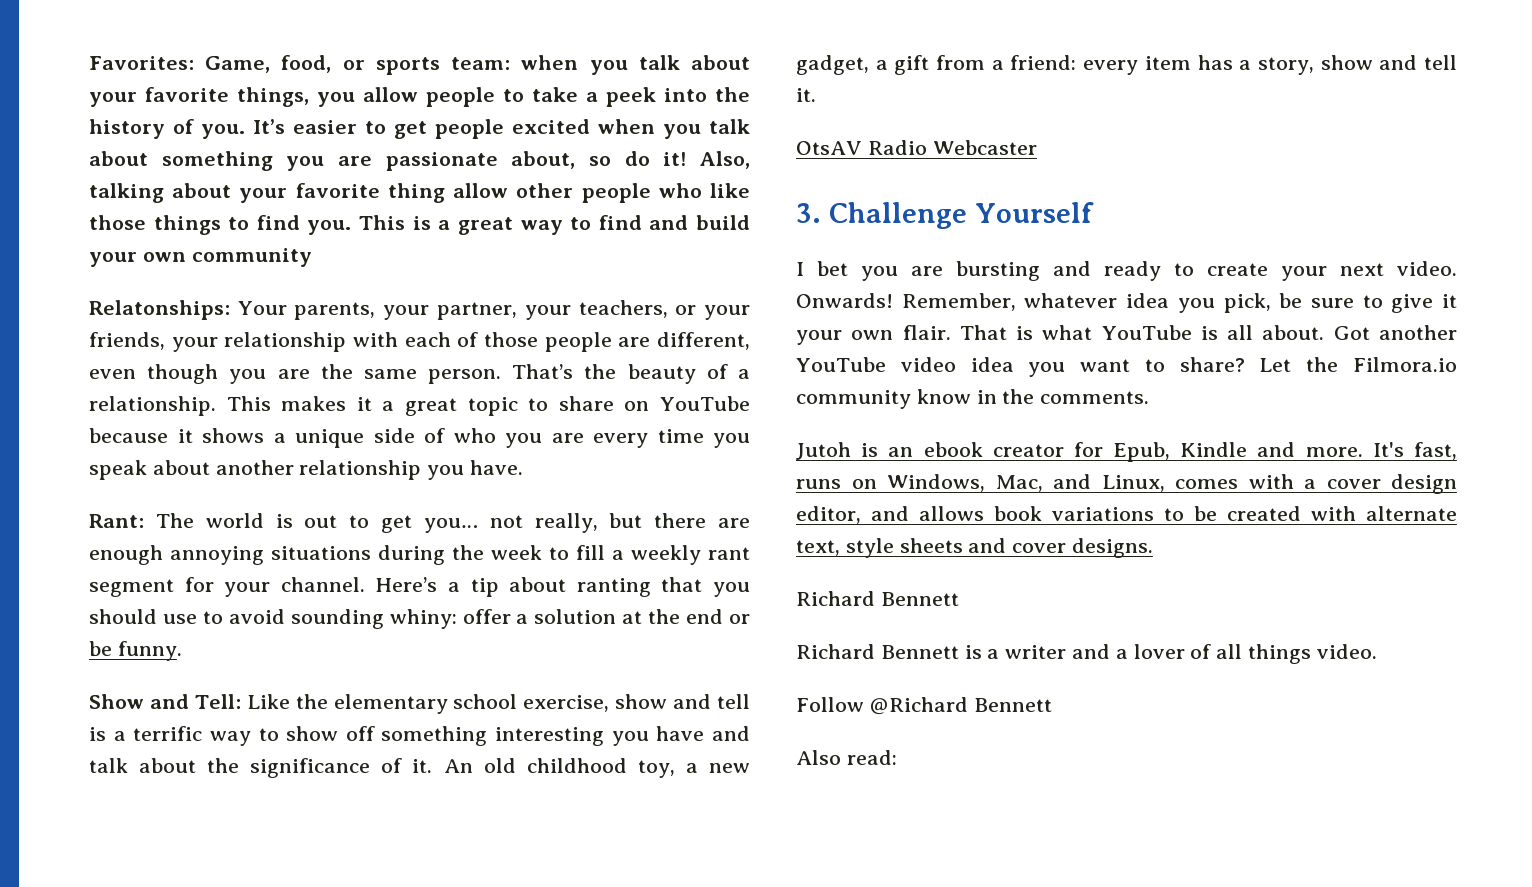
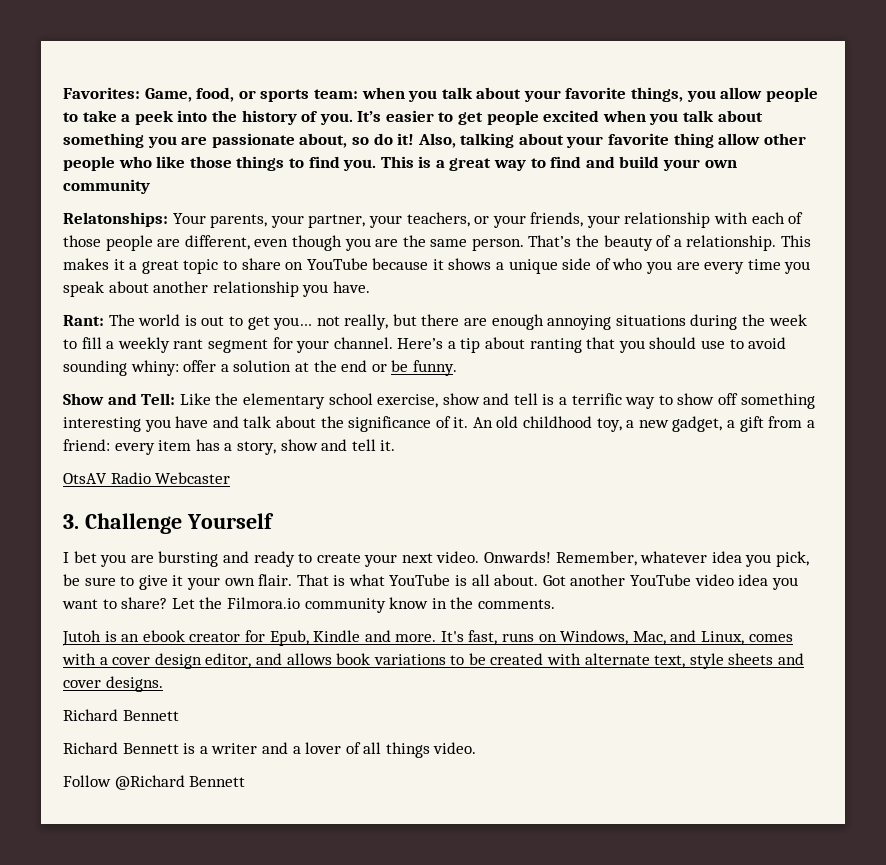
- Also read:

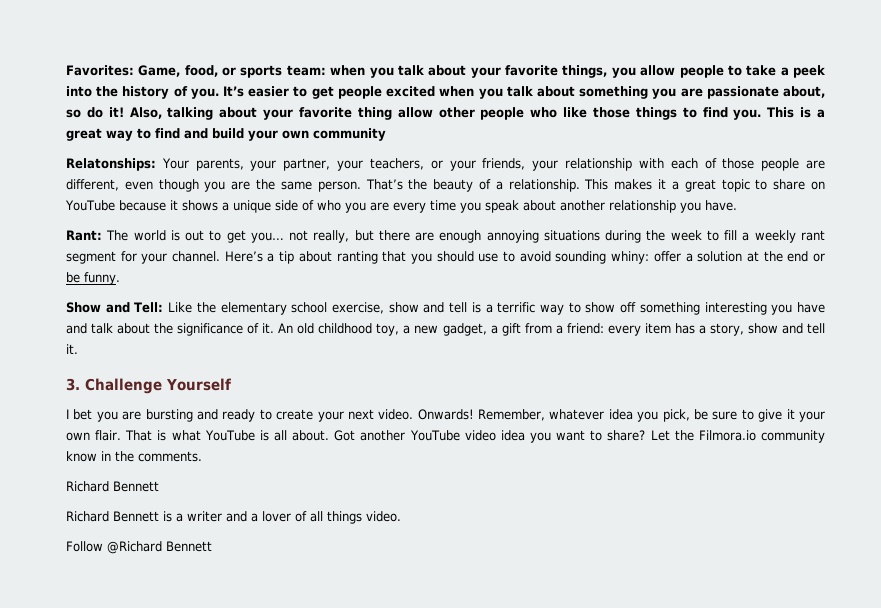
- OtsAV Radio Webcaster
- Jutoh is an ebook creator for Epub, Kindle and more. It's fast, runs on Windows, Mac, and Linux, comes with a cover design editor, and allows book variations to be created with alternate text, style sheets and cover designs.

